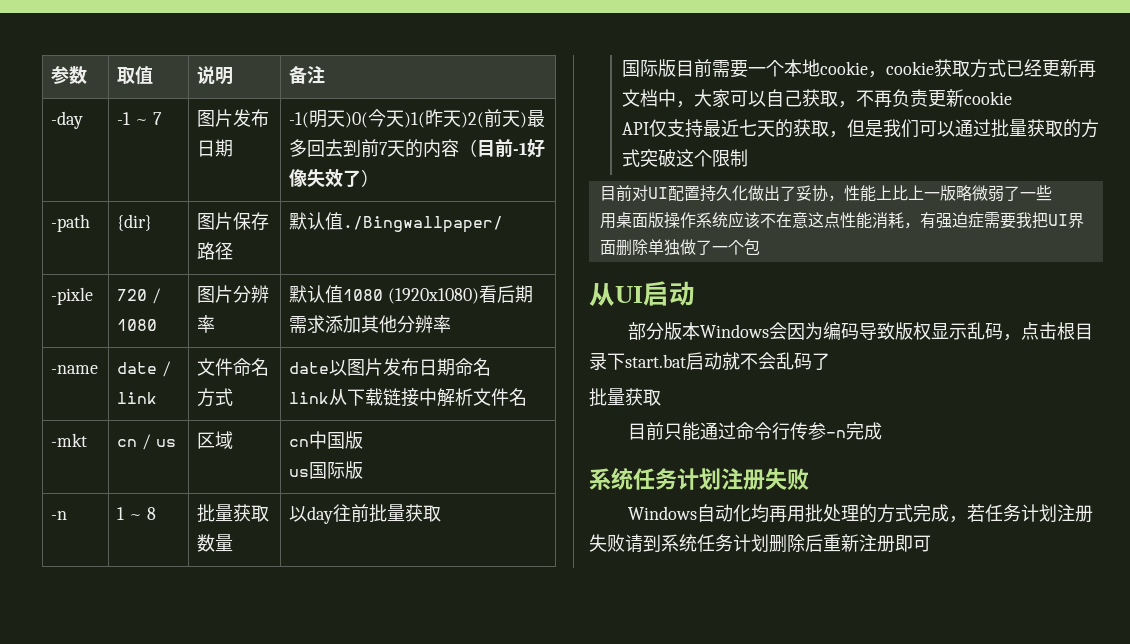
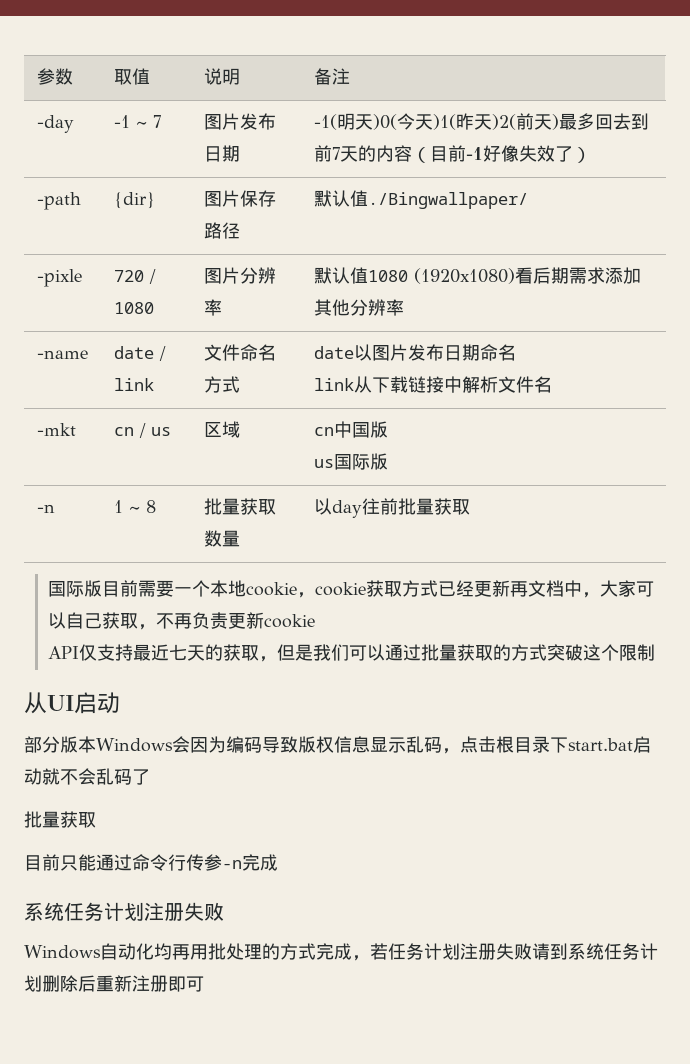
- 目前对UI配置持久化做出了妥协，性能上比上一版略微弱了一些
- 用桌面版操作系统应该不在意这点性能消耗，有强迫症需要我把UI界面删除单独做了一个包
- 部分版本Windows会因为编码导致版权显示乱码，点击根目录下start.bat启动就不会乱码了
+ 部分版本Windows会因为编码导致版权信息显示乱码，点击根目录下start.bat启动就不会乱码了

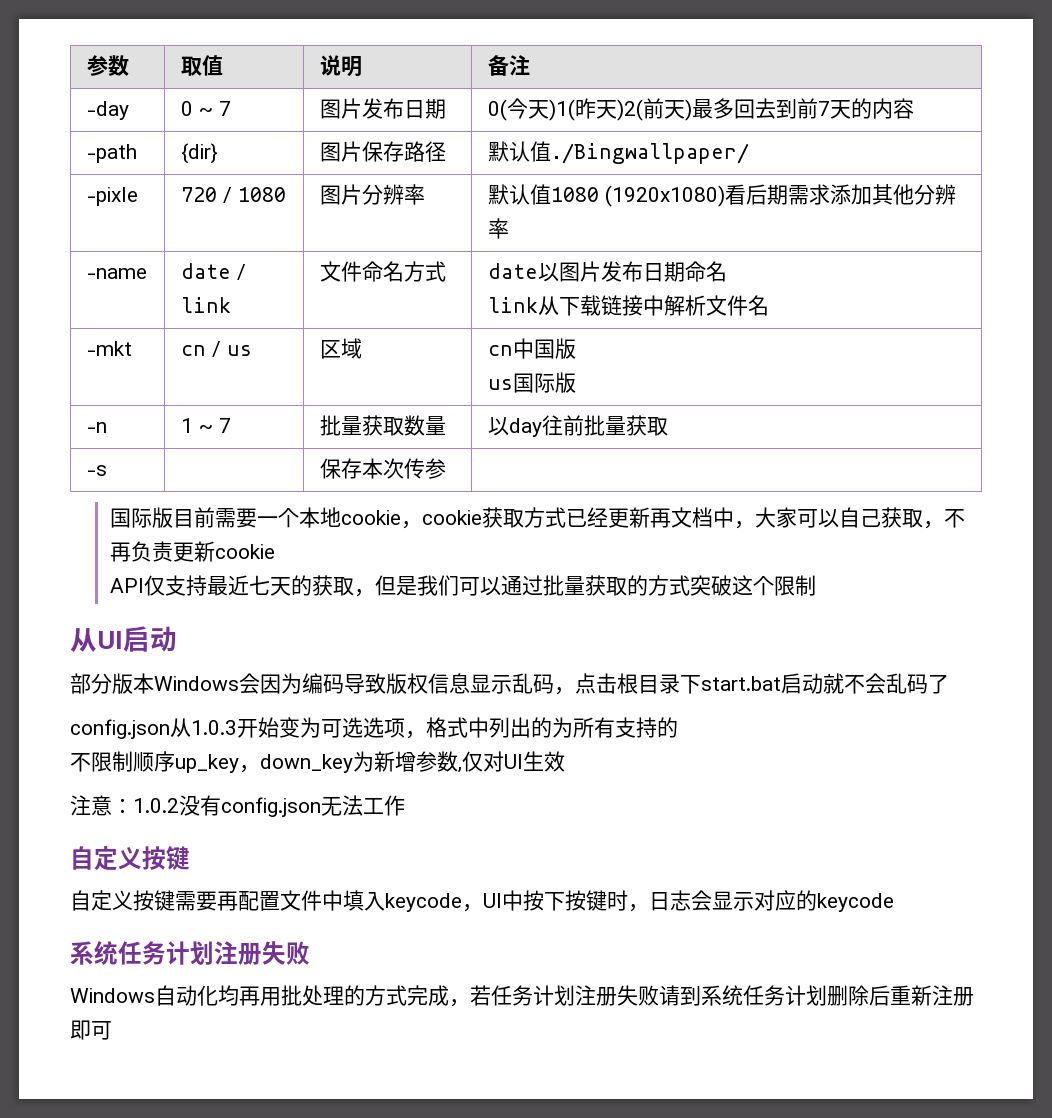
- -day | -1 ~ 7 | 图片发布日期 | -1(明天)0(今天)1(昨天)2(前天)最多回去到前7天的内容（目前-1好像失效了）
+ -day | 0 ~ 7 | 图片发布日期 | 0(今天)1(昨天)2(前天)最多回去到前7天的内容
- -n | 1 ~ 8 | 批量获取数量 | 以day往前批量获取
+ -n | 1 ~ 7 | 批量获取数量 | 以day往前批量获取
+ -s | | 保存本次传参 |
  部分版本Windows会因为编码导致版权信息显示乱码，点击根目录下start.bat启动就不会乱码了
- 批量获取
- 目前只能通过命令行传参-n完成
+ config.json从1.0.3开始变为可选选项，格式中列出的为所有支持的
+ 不限制顺序up_key，down_key为新增参数,仅对UI生效
+ 注意：1.0.2没有config.json无法工作
+ 自定义按键
+ 自定义按键需要再配置文件中填入keycode，UI中按下按键时，日志会显示对应的keycode

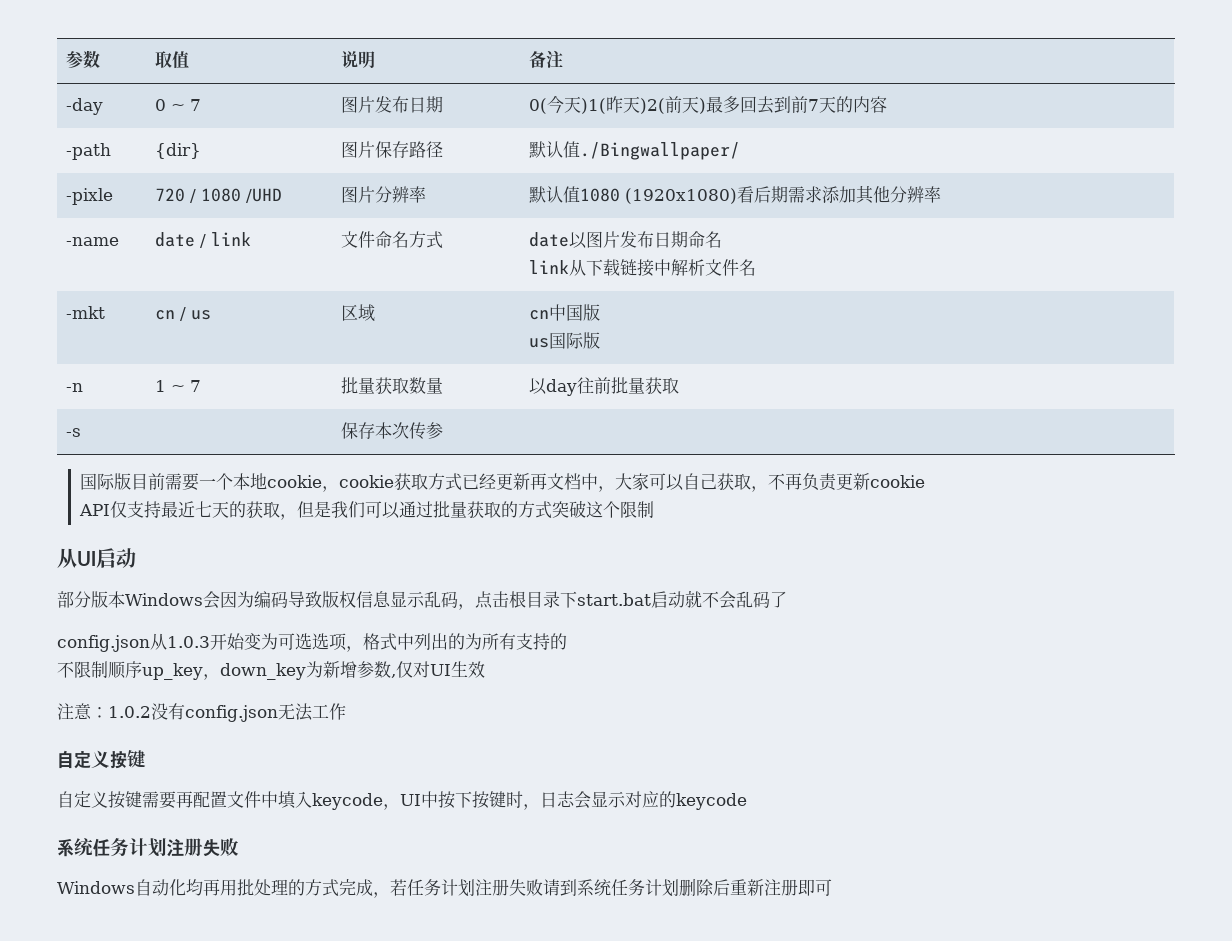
- -pixle | 720 / 1080 | 图片分辨率 | 默认值1080 (1920x1080)看后期需求添加其他分辨率
+ -pixle | 720 / 1080 /UHD | 图片分辨率 | 默认值1080 (1920x1080)看后期需求添加其他分辨率

